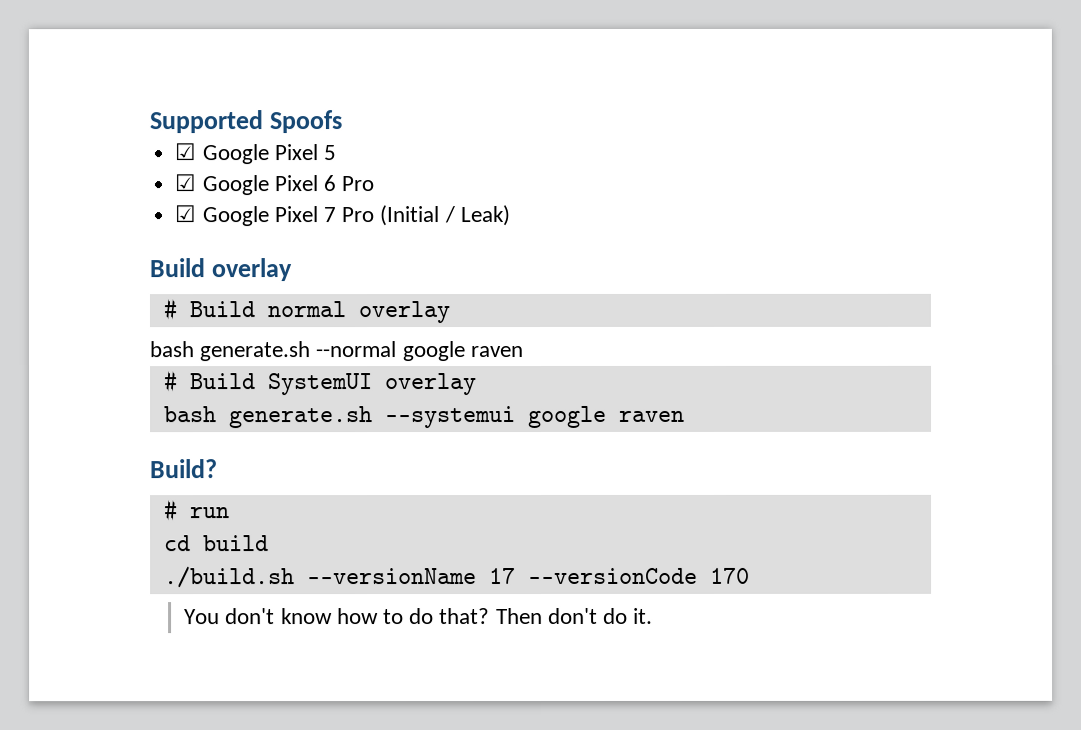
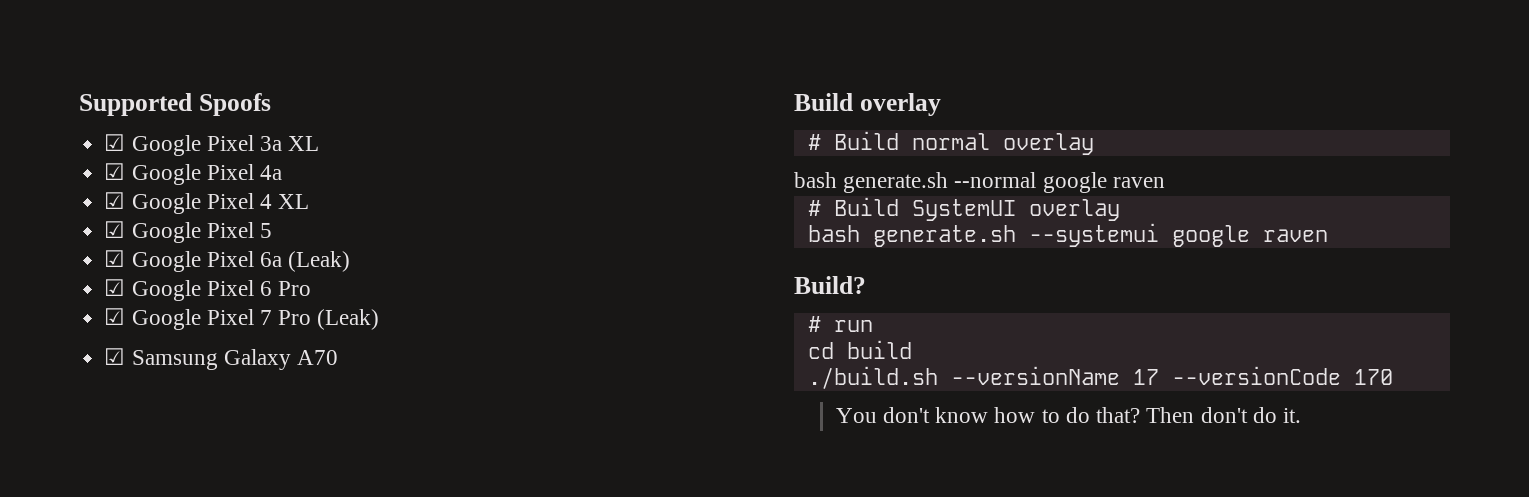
+ ☑ Google Pixel 3a XL
+ ☑ Google Pixel 4a
+ ☑ Google Pixel 4 XL
+ ☑ Google Pixel 6a (Leak)
- ☑ Google Pixel 7 Pro (Initial / Leak)
+ ☑ Google Pixel 7 Pro (Leak)
+ ☑ Samsung Galaxy A70

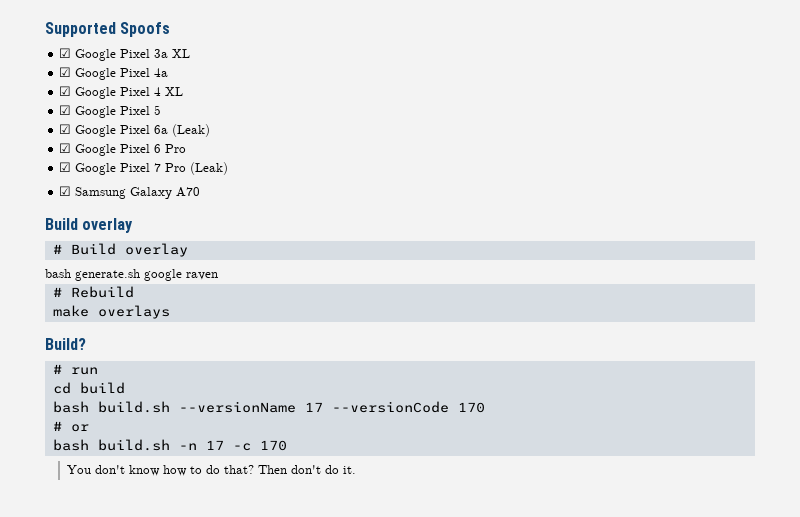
- # Build normal overlay
- bash generate.sh --normal google raven
+ # Build overlay
+ bash generate.sh google raven
- # Build SystemUI overlay
- bash generate.sh --systemui google raven
+ # Rebuild
+ make overlays
- ./build.sh --versionName 17 --versionCode 170
+ bash build.sh --versionName 17 --versionCode 170
+ # or
+ bash build.sh -n 17 -c 170

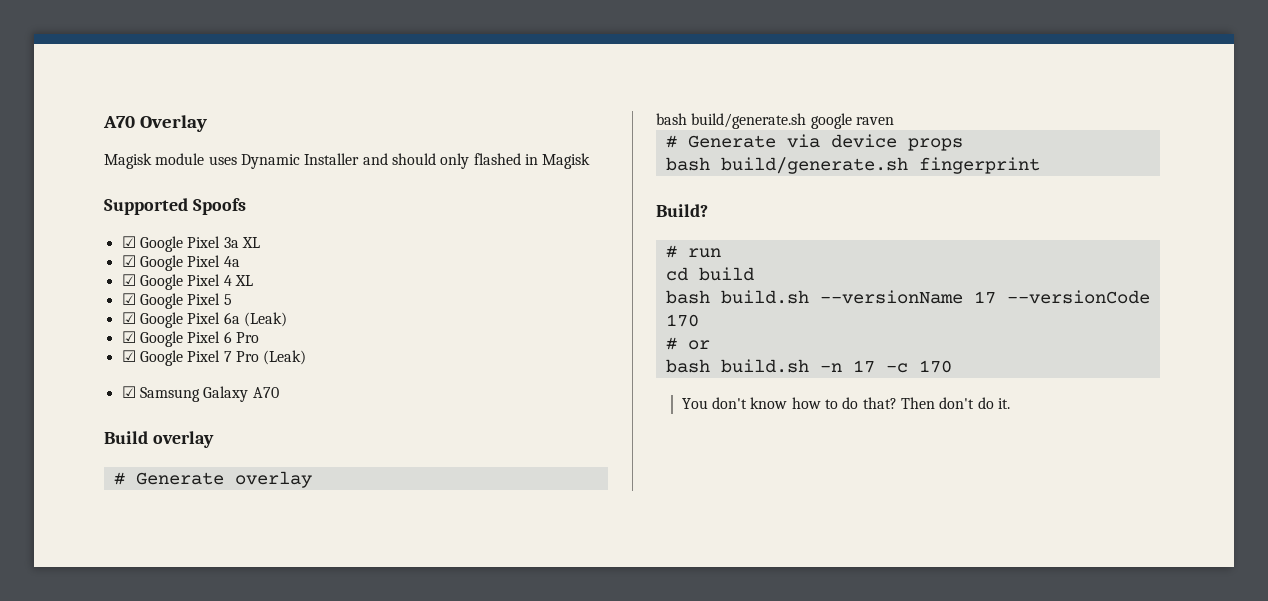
+ A70 Overlay
+ Magisk module uses Dynamic Installer and should only flashed in Magisk
- # Build overlay
+ # Generate overlay
- bash generate.sh google raven
+ bash build/generate.sh google raven
- # Rebuild
- make overlays
+ # Generate via device props
+ bash build/generate.sh fingerprint

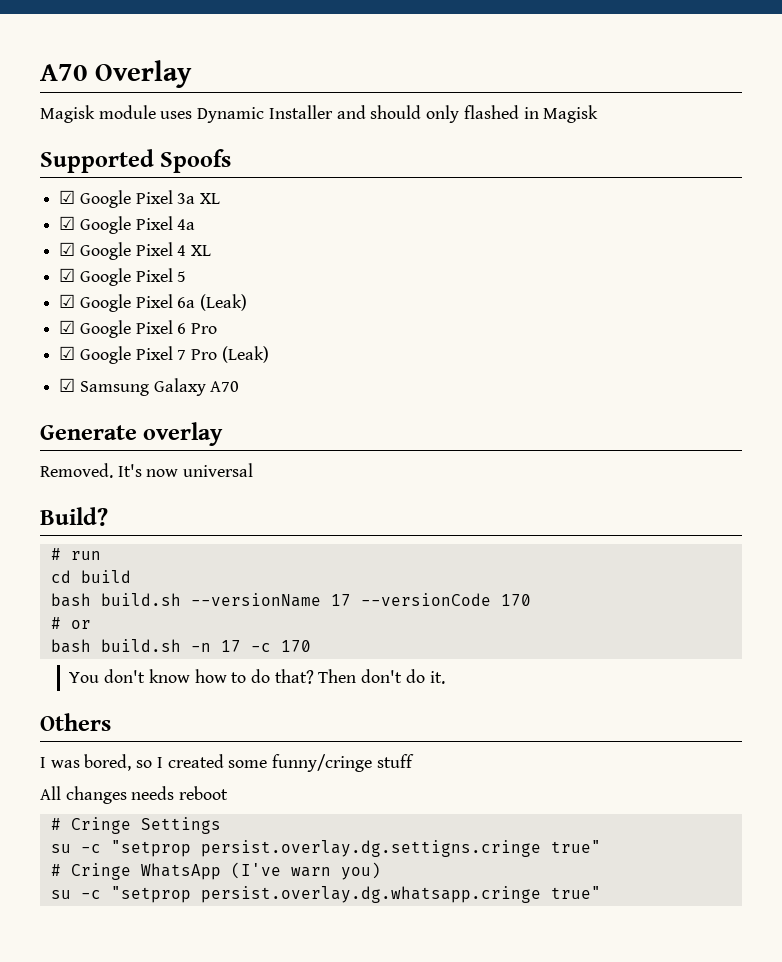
- Build overlay
- # Generate overlay
+ Generate overlay
- bash build/generate.sh google raven
- # Generate via device props
- bash build/generate.sh fingerprint
+ Removed. It's now universal
+ Others
+ I was bored, so I created some funny/cringe stuff
+ All changes needs reboot
+ # Cringe Settings
+ su -c "setprop persist.overlay.dg.settigns.cringe true"
+ # Cringe WhatsApp (I've warn you)
+ su -c "setprop persist.overlay.dg.whatsapp.cringe true"

